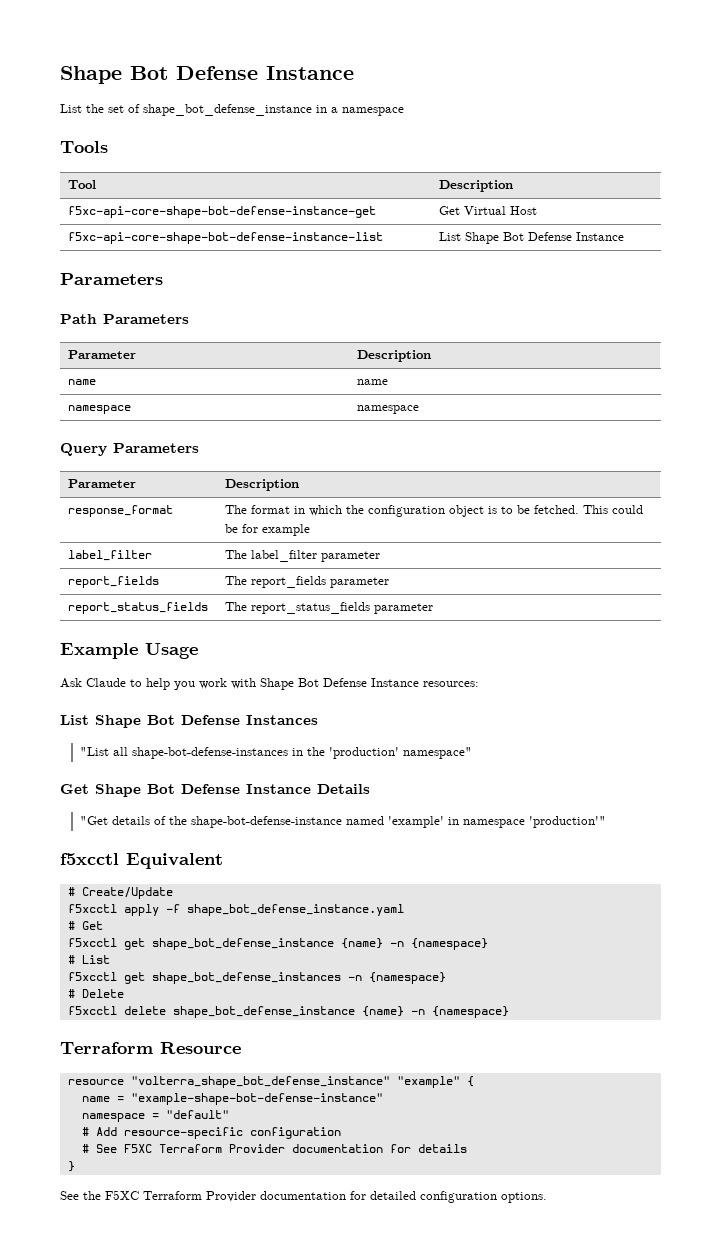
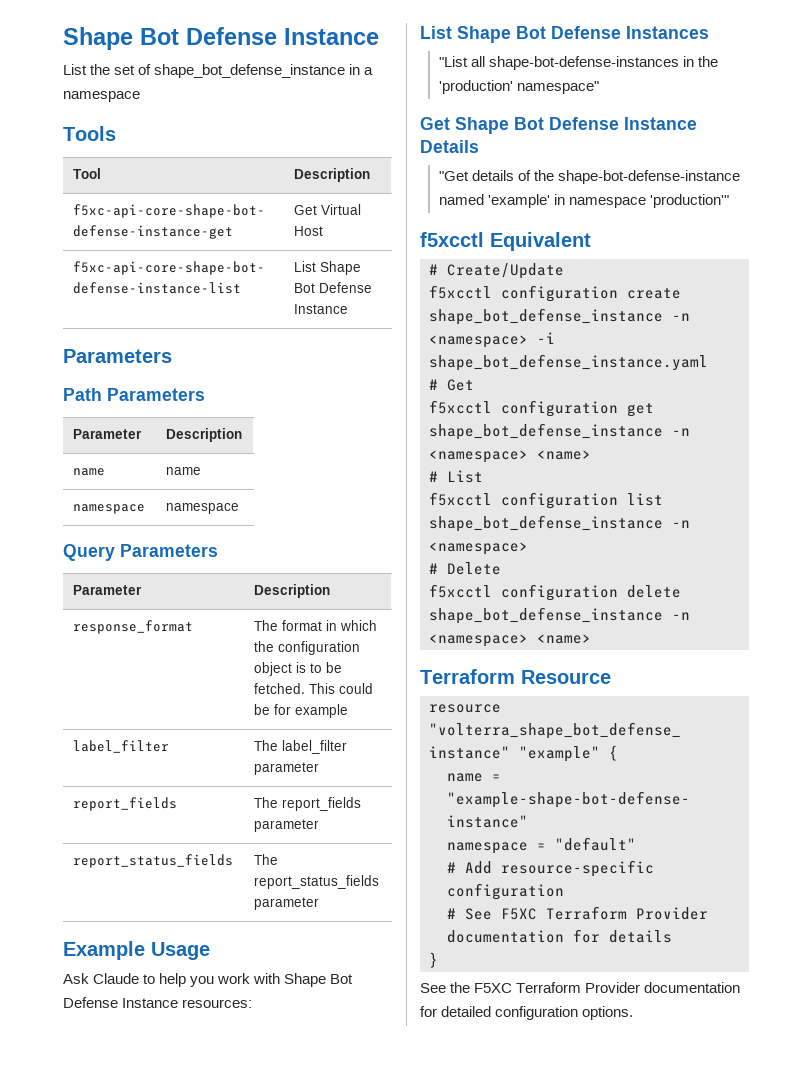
- f5xcctl apply -f shape_bot_defense_instance.yaml
+ f5xcctl configuration create shape_bot_defense_instance -n <namespace> -i shape_bot_defense_instance.yaml
- f5xcctl get shape_bot_defense_instance {name} -n {namespace}
+ f5xcctl configuration get shape_bot_defense_instance -n <namespace> <name>
- f5xcctl get shape_bot_defense_instances -n {namespace}
+ f5xcctl configuration list shape_bot_defense_instance -n <namespace>
- f5xcctl delete shape_bot_defense_instance {name} -n {namespace}
+ f5xcctl configuration delete shape_bot_defense_instance -n <namespace> <name>

